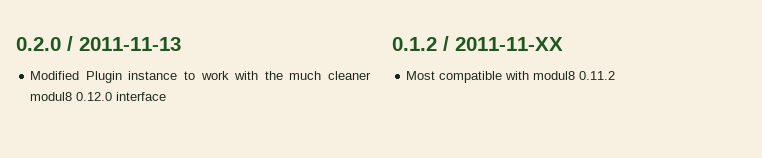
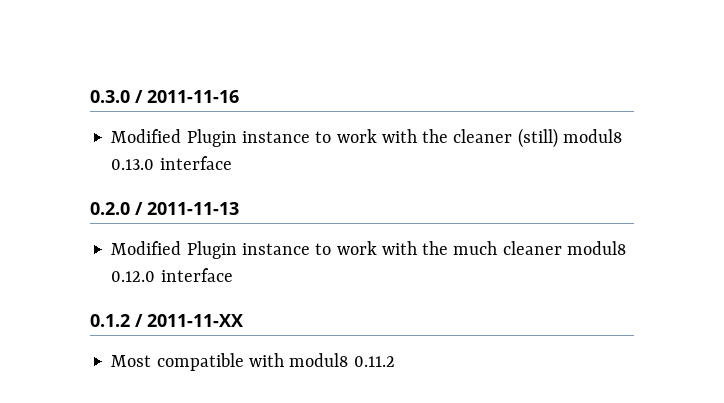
+ 0.3.0 / 2011-11-16
+ Modified Plugin instance to work with the cleaner (still) modul8 0.13.0 interface

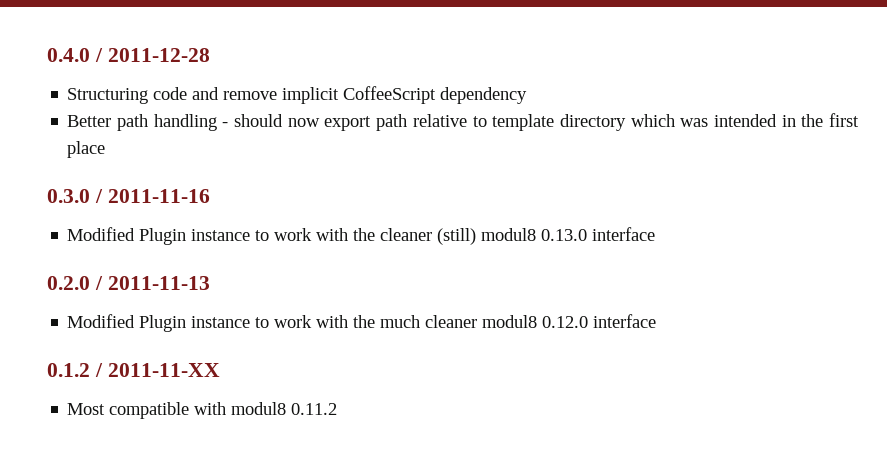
+ 0.4.0 / 2011-12-28
+ Structuring code and remove implicit CoffeeScript dependency
+ Better path handling - should now export path relative to template directory which was intended in the first place

